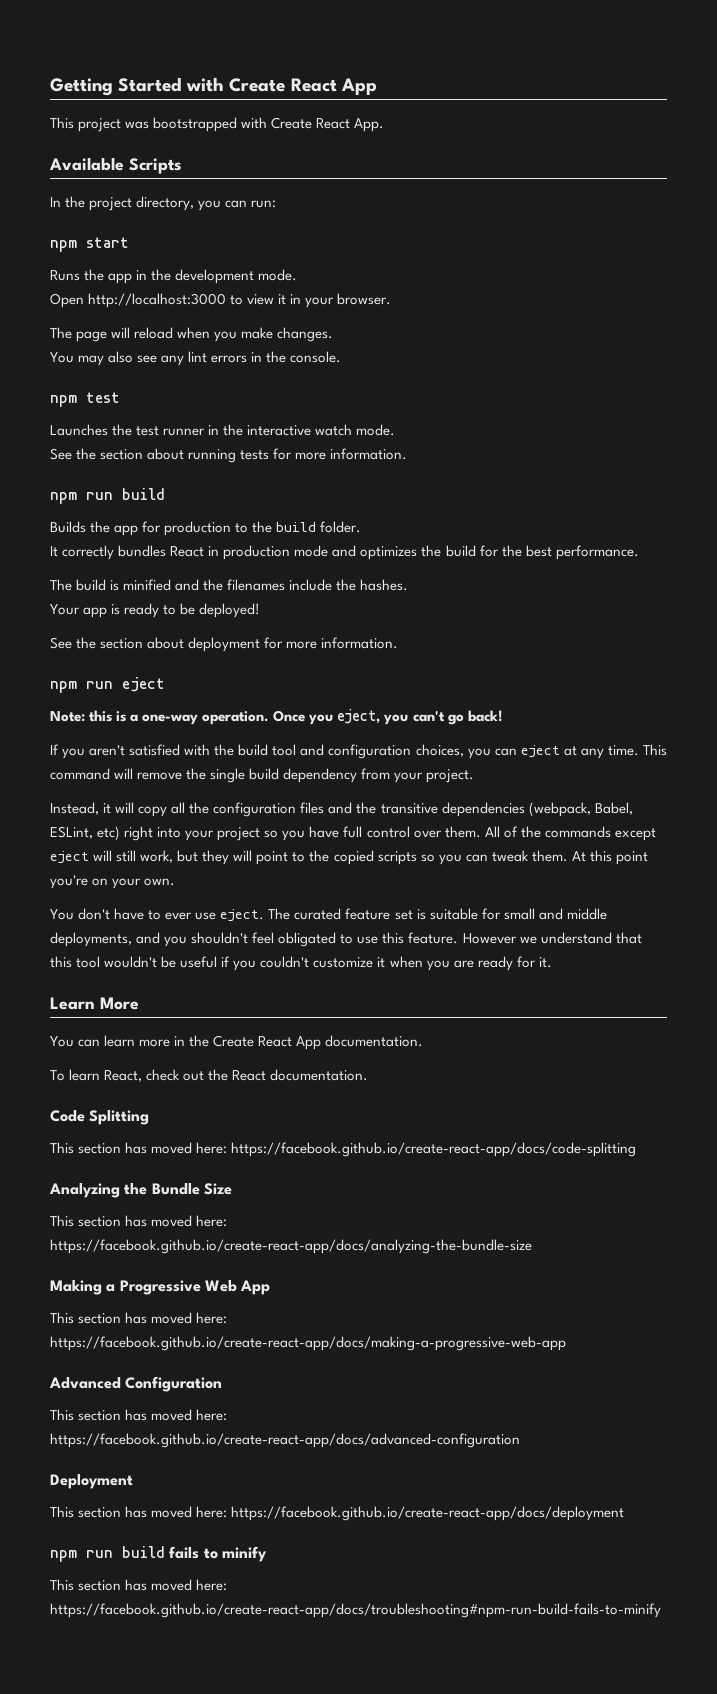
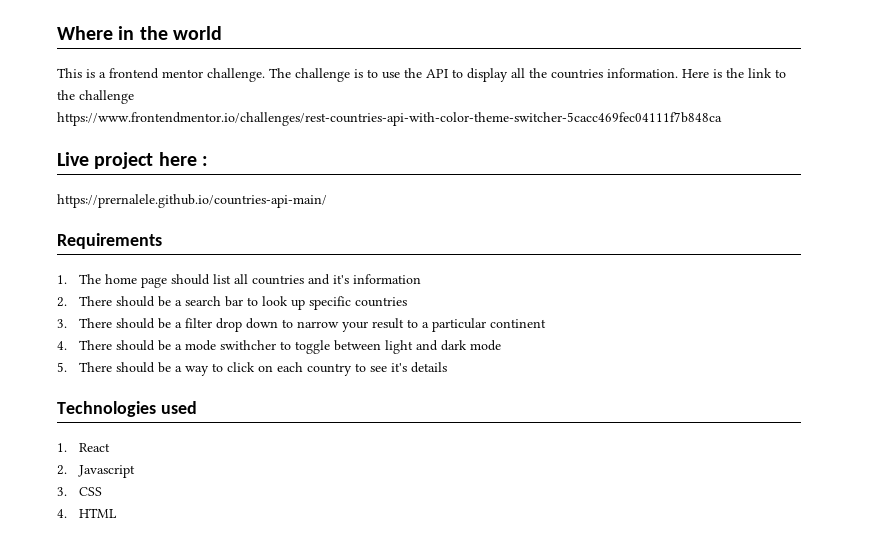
- Getting Started with Create React App
- This project was bootstrapped with Create React App.
- Available Scripts
- In the project directory, you can run:
- npm start
- Runs the app in the development mode.
- Open http://localhost:3000 to view it in your browser.
- The page will reload when you make changes.
- You may also see any lint errors in the console.
- npm test
- Launches the test runner in the interactive watch mode.
- See the section about running tests for more information.
- npm run build
- Builds the app for production to the build folder.
- It correctly bundles React in production mode and optimizes the build for the best performance.
- The build is minified and the filenames include the hashes.
- Your app is ready to be deployed!
- See the section about deployment for more information.
- npm run eject
- Note: this is a one-way operation. Once you eject, you can't go back!
- If you aren't satisfied with the build tool and configuration choices, you can eject at any time. This command will remove the single build dependency from your project.
- Instead, it will copy all the configuration files and the transitive dependencies (webpack, Babel, ESLint, etc) right into your project so you have full control over them. All of the commands except eject will still work, but they will point to the copied scripts so you can tweak them. At this point you're on your own.
- You don't have to ever use eject. The curated feature set is suitable for small and middle deployments, and you shouldn't feel obligated to use this feature. However we understand that this tool wouldn't be useful if you couldn't customize it when you are ready for it.
- Learn More
- You can learn more in the Create React App documentation.
- To learn React, check out the React documentation.
- Code Splitting
- This section has moved here: https://facebook.github.io/create-react-app/docs/code-splitting
- Analyzing the Bundle Size
- This section has moved here: https://facebook.github.io/create-react-app/docs/analyzing-the-bundle-size
- Making a Progressive Web App
- This section has moved here: https://facebook.github.io/create-react-app/docs/making-a-progressive-web-app
- Advanced Configuration
- This section has moved here: https://facebook.github.io/create-react-app/docs/advanced-configuration
- Deployment
- This section has moved here: https://facebook.github.io/create-react-app/docs/deployment
- npm run build fails to minify
- This section has moved here: https://facebook.github.io/create-react-app/docs/troubleshooting#npm-run-build-fails-to-minify
+ Where in the world
+ This is a frontend mentor challenge. The challenge is to use the API to display all the countries information. Here is the link to the challenge https://www.frontendmentor.io/challenges/rest-countries-api-with-color-theme-switcher-5cacc469fec04111f7b848ca
+ Live project here :
+ https://prernalele.github.io/countries-api-main/
+ Requirements
+ 1. The home page should list all countries and it's information
+ 2. There should be a search bar to look up specific countries
+ 3. There should be a filter drop down to narrow your result to a particular continent
+ 4. There should be a mode swithcher to toggle between light and dark mode
+ 5. There should be a way to click on each country to see it's details
+ Technologies used
+ 1. React
+ 2. Javascript
+ 3. CSS
+ 4. HTML

